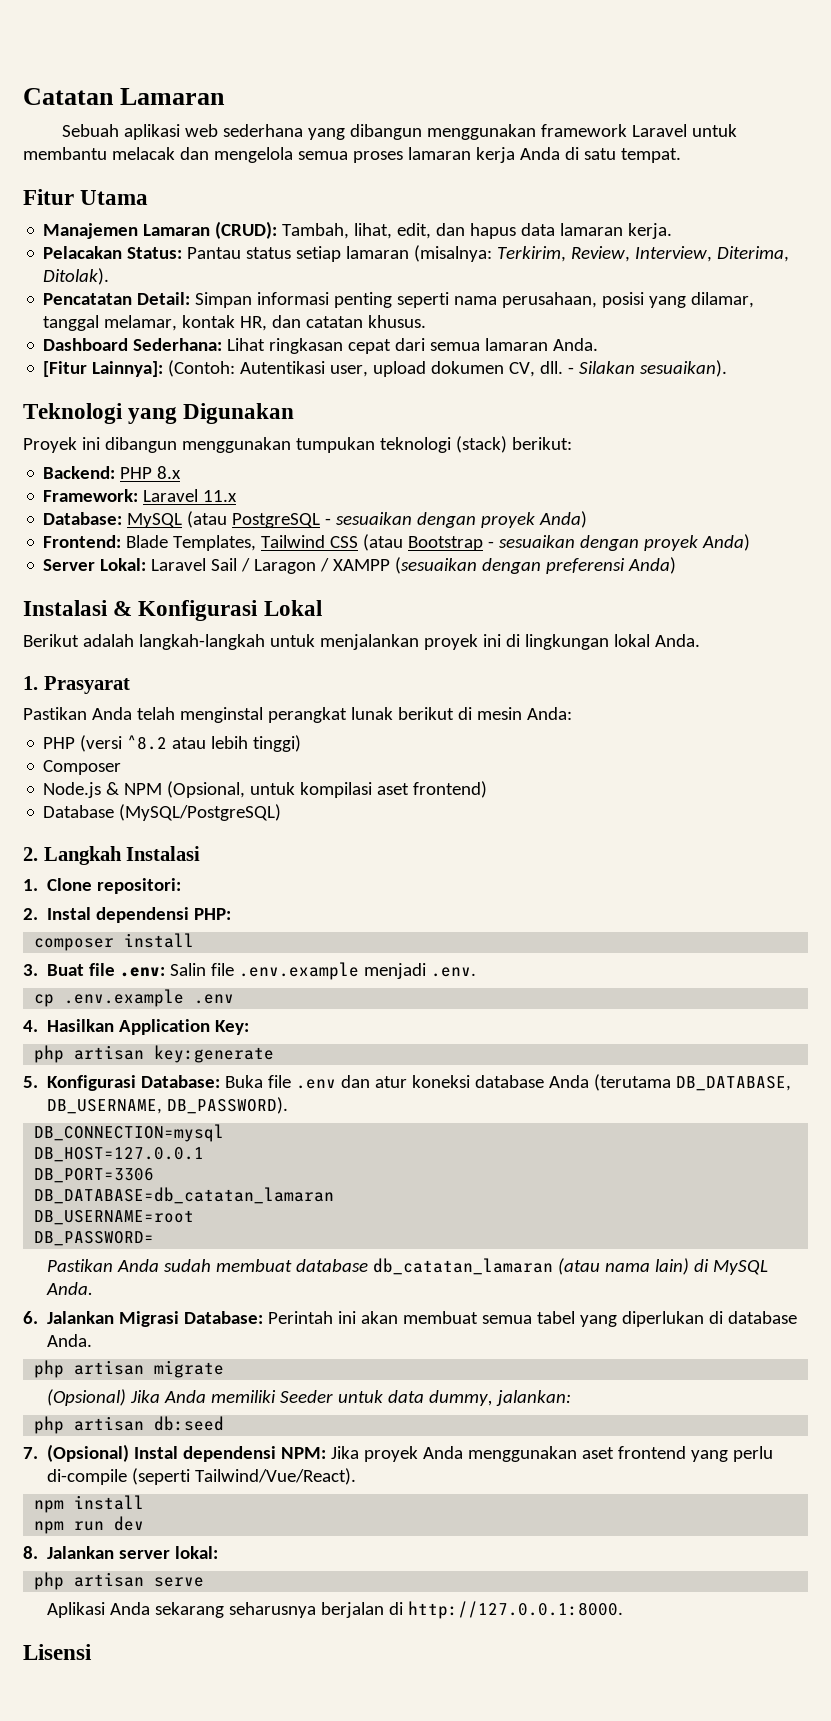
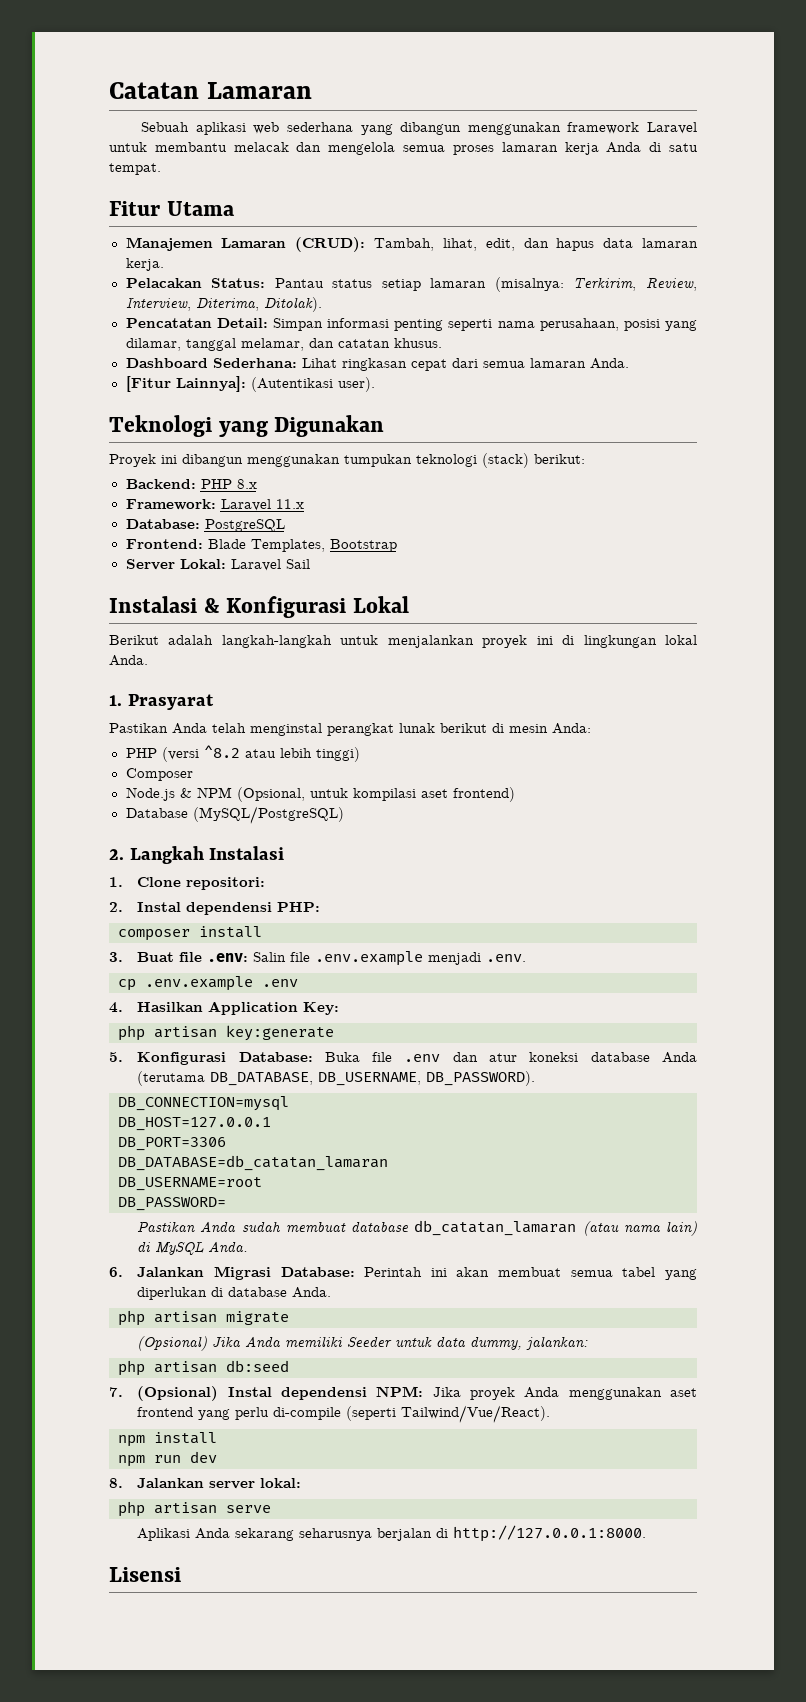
- Pencatatan Detail: Simpan informasi penting seperti nama perusahaan, posisi yang dilamar, tanggal melamar, kontak HR, dan catatan khusus.
+ Pencatatan Detail: Simpan informasi penting seperti nama perusahaan, posisi yang dilamar, tanggal melamar, dan catatan khusus.
- [Fitur Lainnya]: (Contoh: Autentikasi user, upload dokumen CV, dll. - Silakan sesuaikan).
+ [Fitur Lainnya]: (Autentikasi user).
- Database: MySQL (atau PostgreSQL - sesuaikan dengan proyek Anda)
- Frontend: Blade Templates, Tailwind CSS (atau Bootstrap - sesuaikan dengan proyek Anda)
- Server Lokal: Laravel Sail / Laragon / XAMPP (sesuaikan dengan preferensi Anda)
+ Database: PostgreSQL
+ Frontend: Blade Templates, Bootstrap
+ Server Lokal: Laravel Sail

